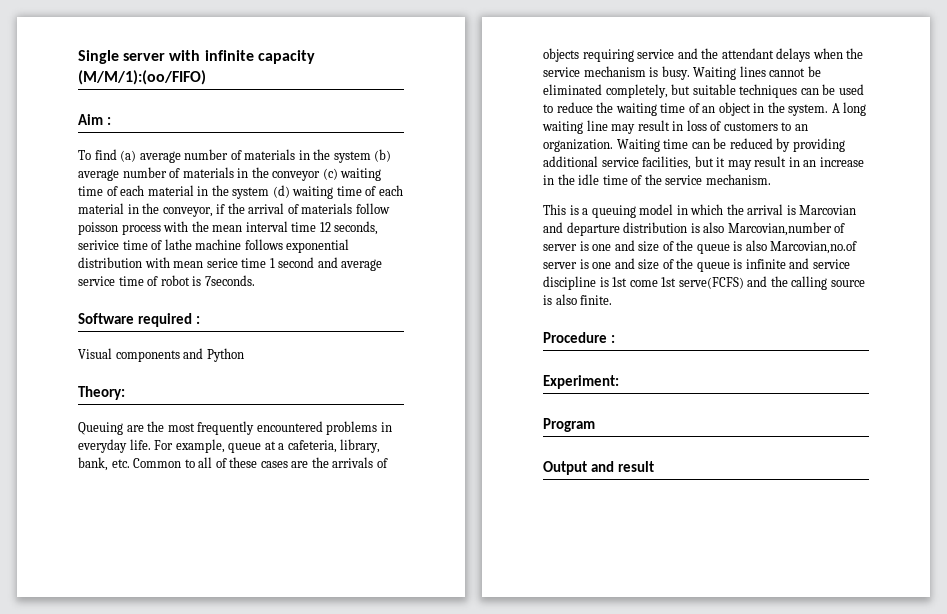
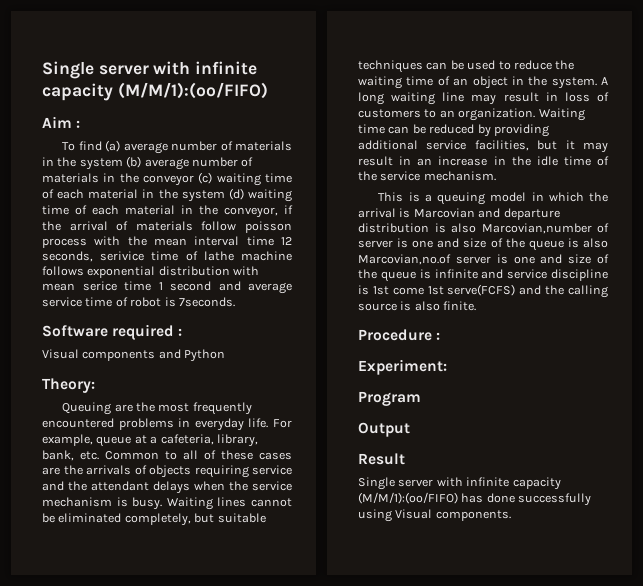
- Output and result
+ Output
+ Result
+ Single server with infinite capacity (M/M/1):(oo/FIFO) has done successfully using Visual components.

